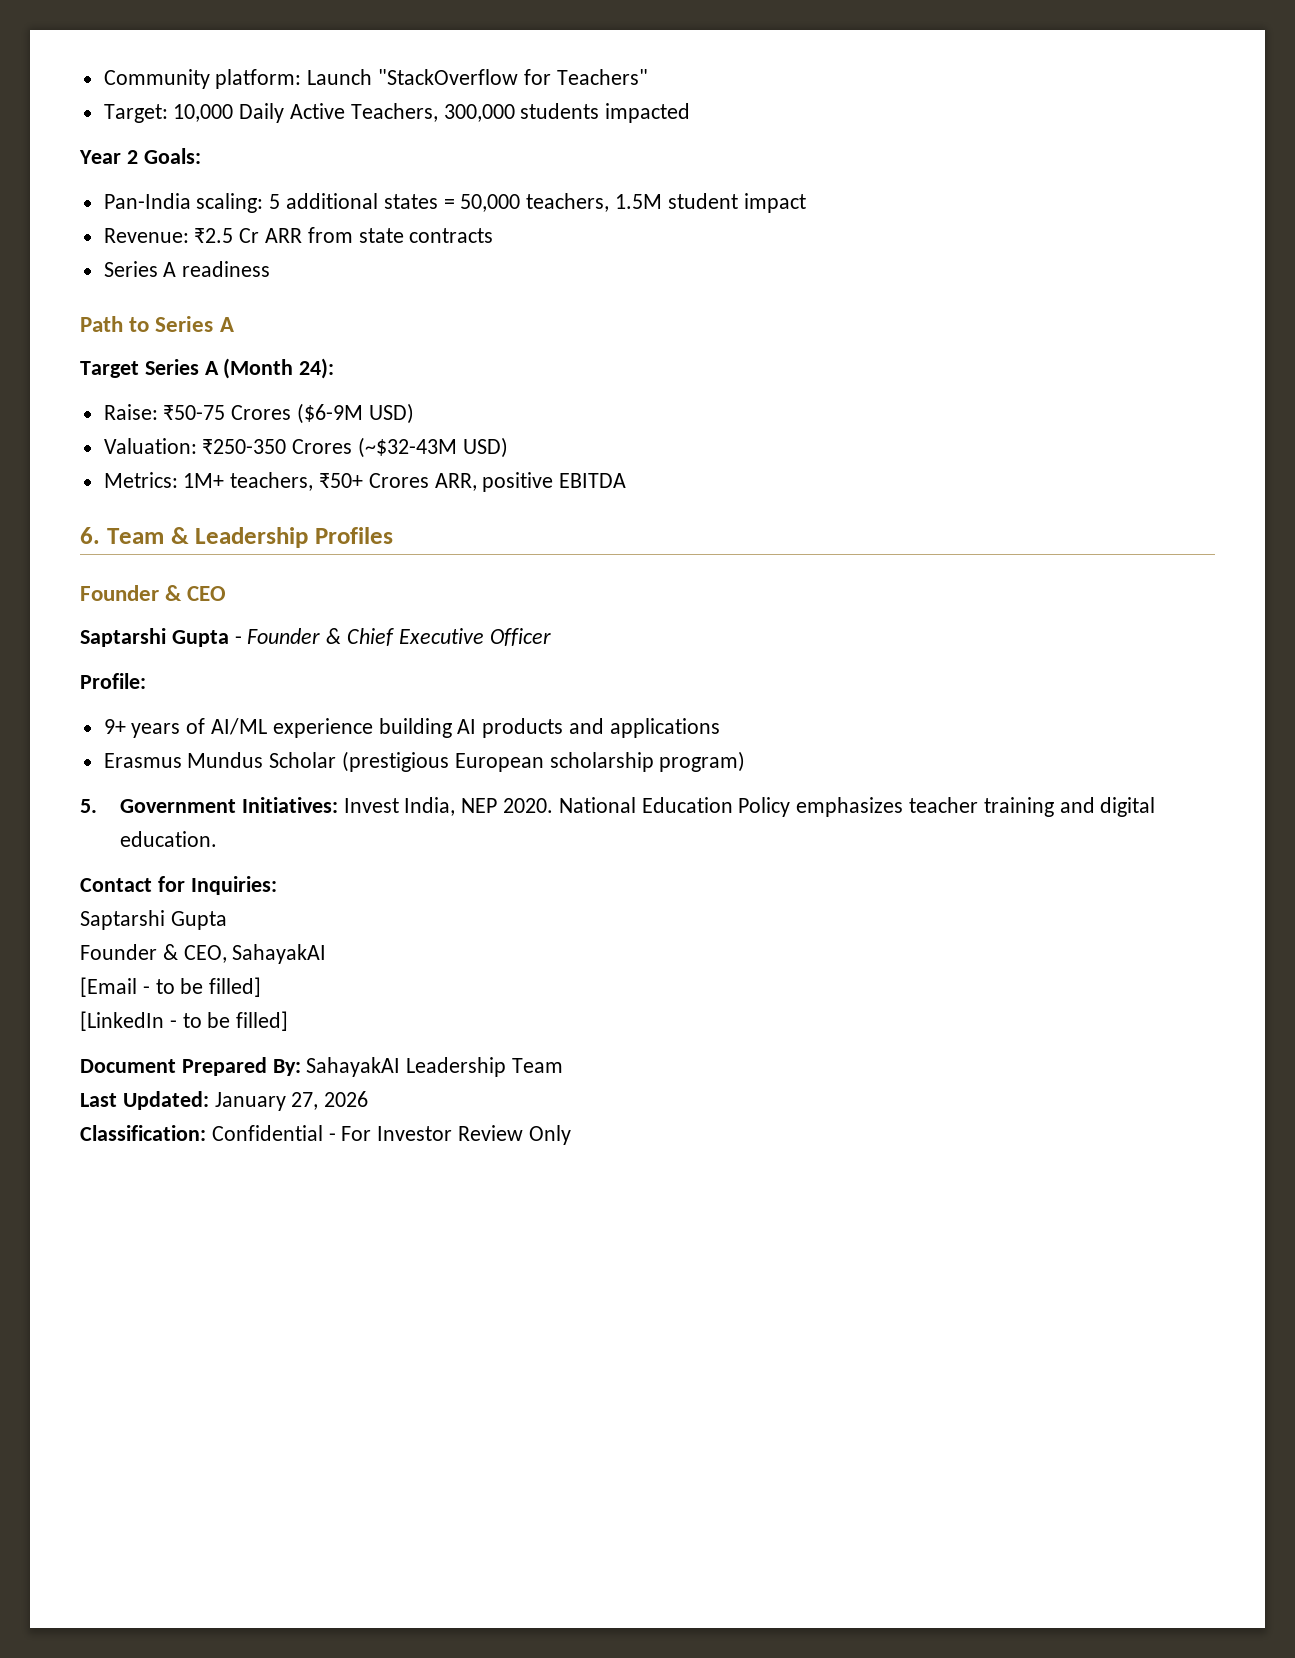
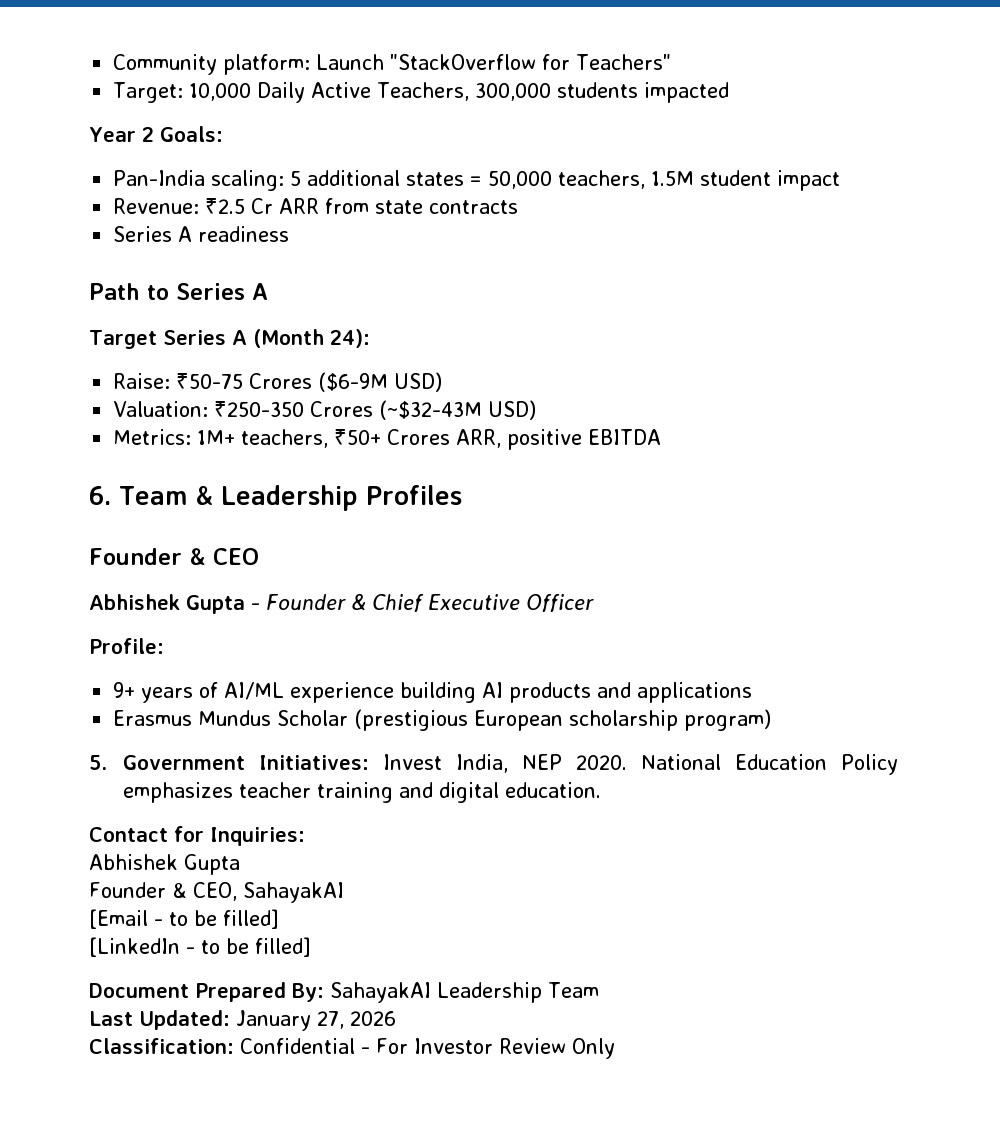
- Saptarshi Gupta - Founder & Chief Executive Officer
+ Abhishek Gupta - Founder & Chief Executive Officer
  Contact for Inquiries:
- Saptarshi Gupta
+ Abhishek Gupta

